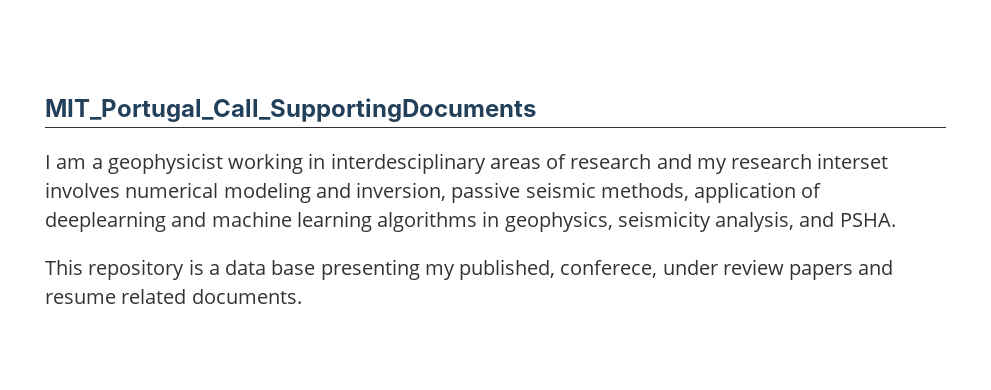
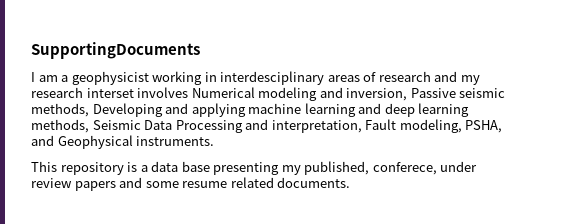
- MIT_Portugal_Call_SupportingDocuments
+ SupportingDocuments
- I am a geophysicist working in interdesciplinary areas of research and my research interset involves numerical modeling and inversion, passive seismic methods, application of deeplearning and machine learning algorithms in geophysics, seismicity analysis, and PSHA.
+ I am a geophysicist working in interdesciplinary areas of research and my research interset involves Numerical modeling and inversion, Passive seismic methods, Developing and applying machine learning and deep learning methods, Seismic Data Processing and interpretation, Fault modeling, PSHA, and Geophysical instruments.
- This repository is a data base presenting my published, conferece, under review papers and resume related documents.
+ This repository is a data base presenting my published, conferece, under review papers and some resume related documents.

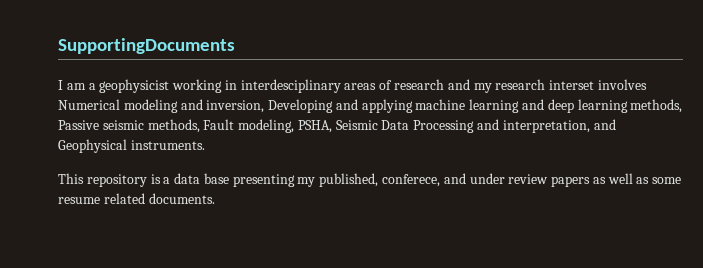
- I am a geophysicist working in interdesciplinary areas of research and my research interset involves Numerical modeling and inversion, Passive seismic methods, Developing and applying machine learning and deep learning methods, Seismic Data Processing and interpretation, Fault modeling, PSHA, and Geophysical instruments.
+ I am a geophysicist working in interdesciplinary areas of research and my research interset involves Numerical modeling and inversion, Developing and applying machine learning and deep learning methods, Passive seismic methods, Fault modeling, PSHA, Seismic Data Processing and interpretation, and Geophysical instruments.
- This repository is a data base presenting my published, conferece, under review papers and some resume related documents.
+ This repository is a data base presenting my published, conferece, and under review papers as well as some resume related documents.

